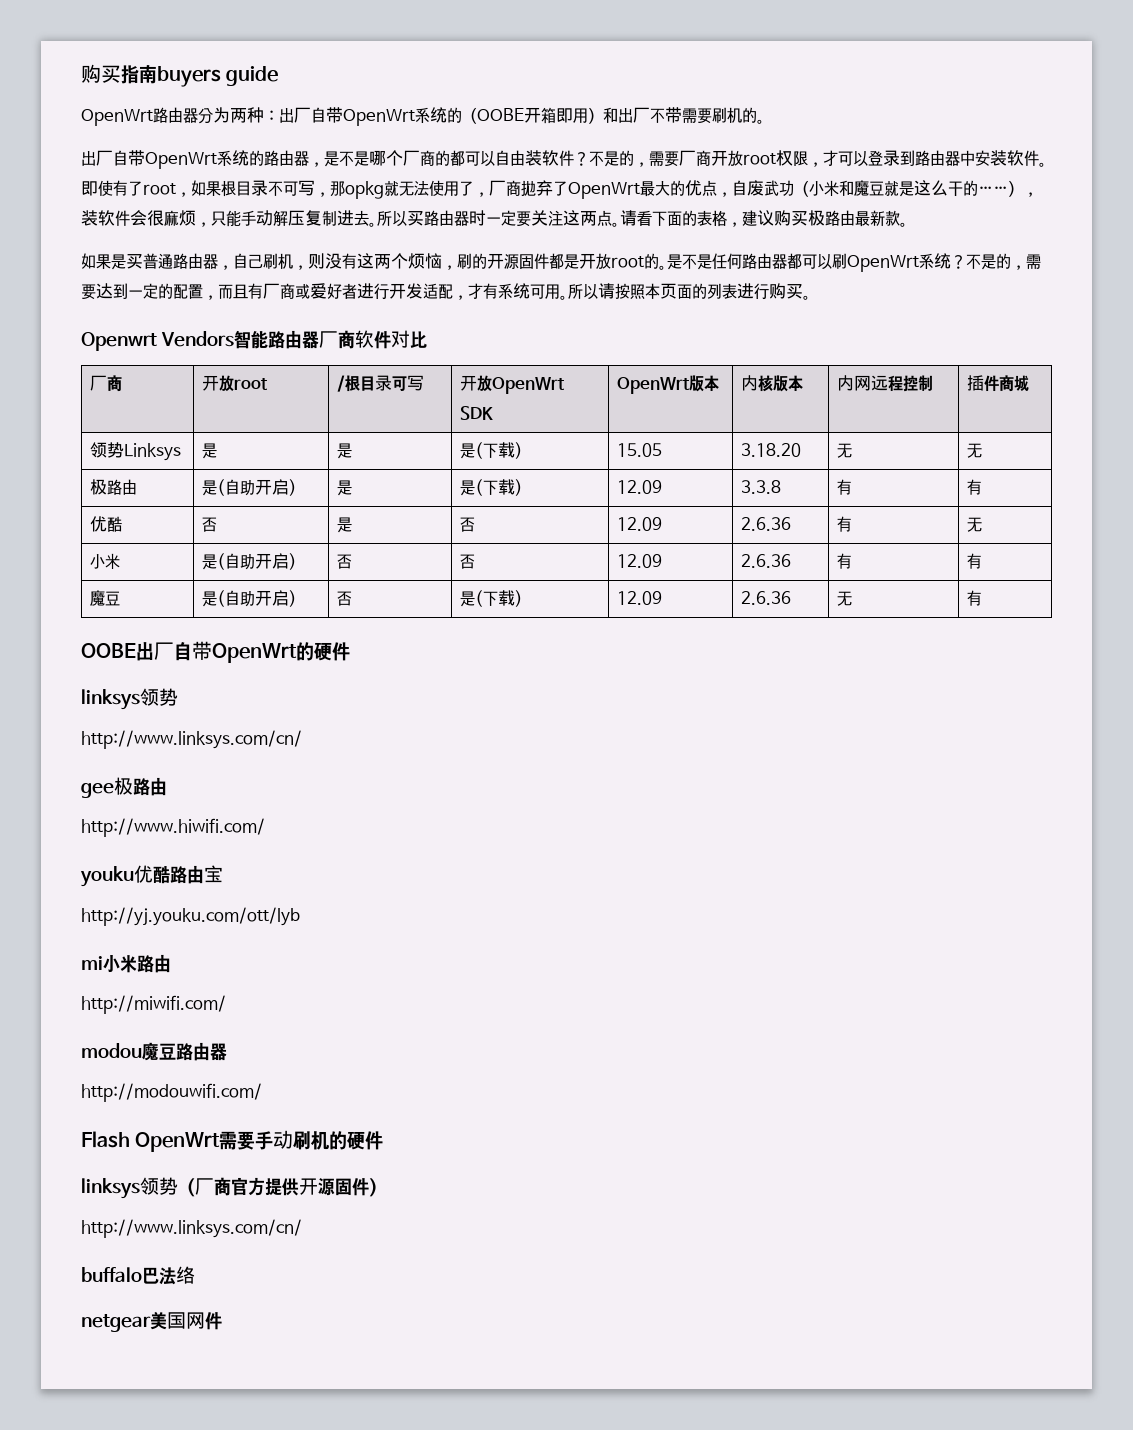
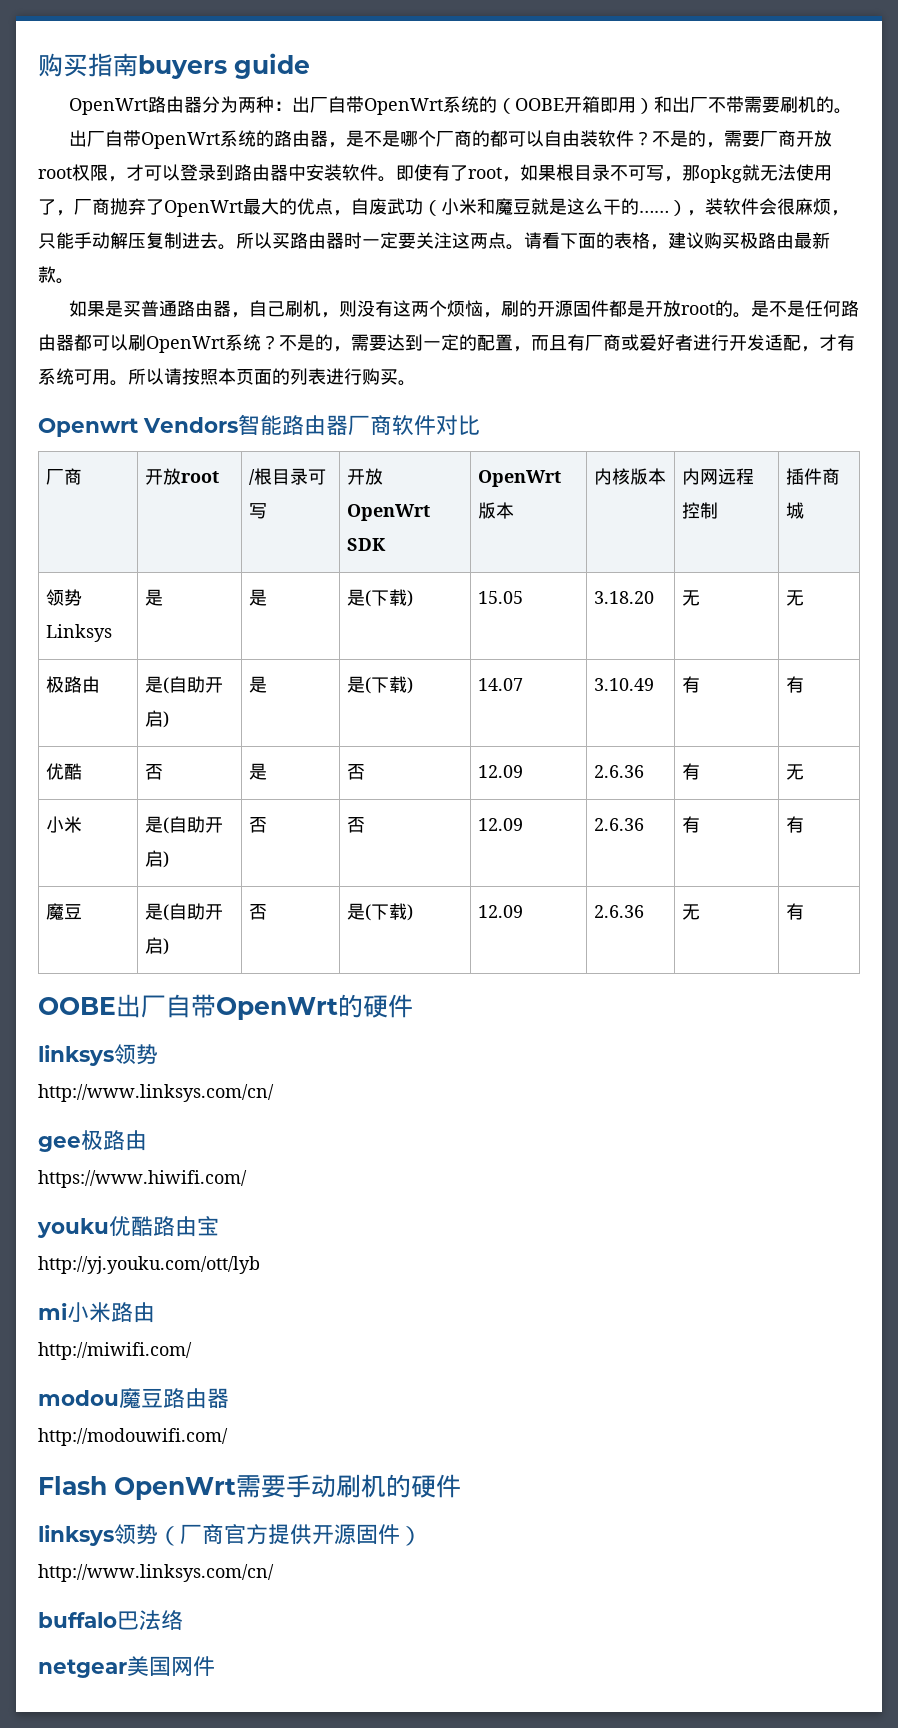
- 极路由 | 是(自助开启) | 是 | 是(下载) | 12.09 | 3.3.8 | 有 | 有
+ 极路由 | 是(自助开启) | 是 | 是(下载) | 14.07 | 3.10.49 | 有 | 有
- http://www.hiwifi.com/
+ https://www.hiwifi.com/

